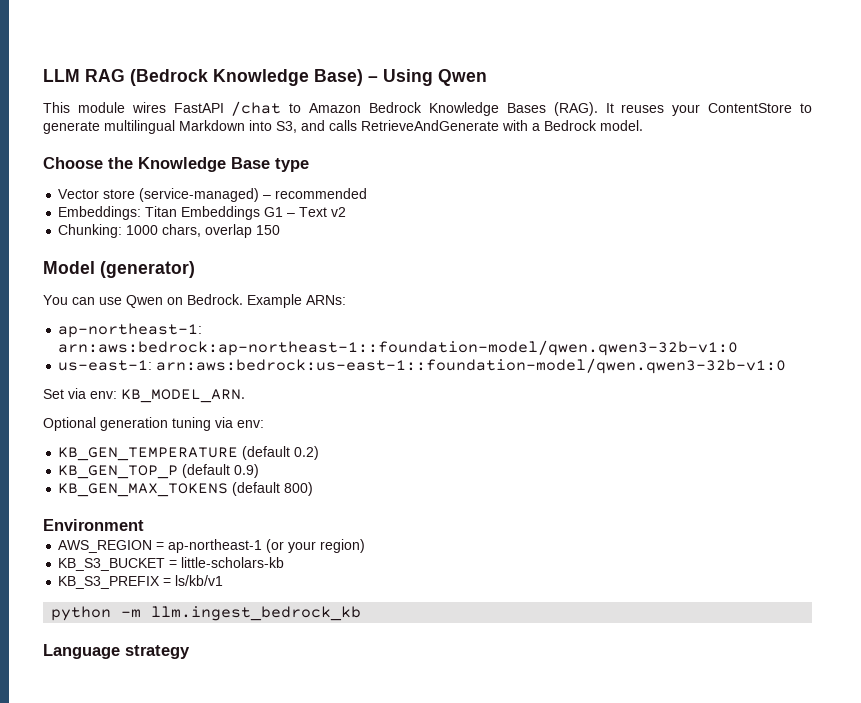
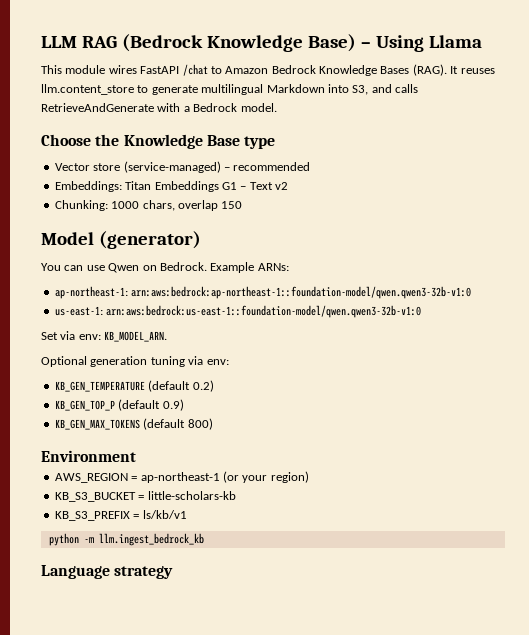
- LLM RAG (Bedrock Knowledge Base) – Using Qwen
+ LLM RAG (Bedrock Knowledge Base) – Using Llama
- It reuses your ContentStore to generate multilingual Markdown into S3, and calls RetrieveAndGenerate with a Bedrock model.
+ It reuses llm.content_store to generate multilingual Markdown into S3, and calls RetrieveAndGenerate with a Bedrock model.

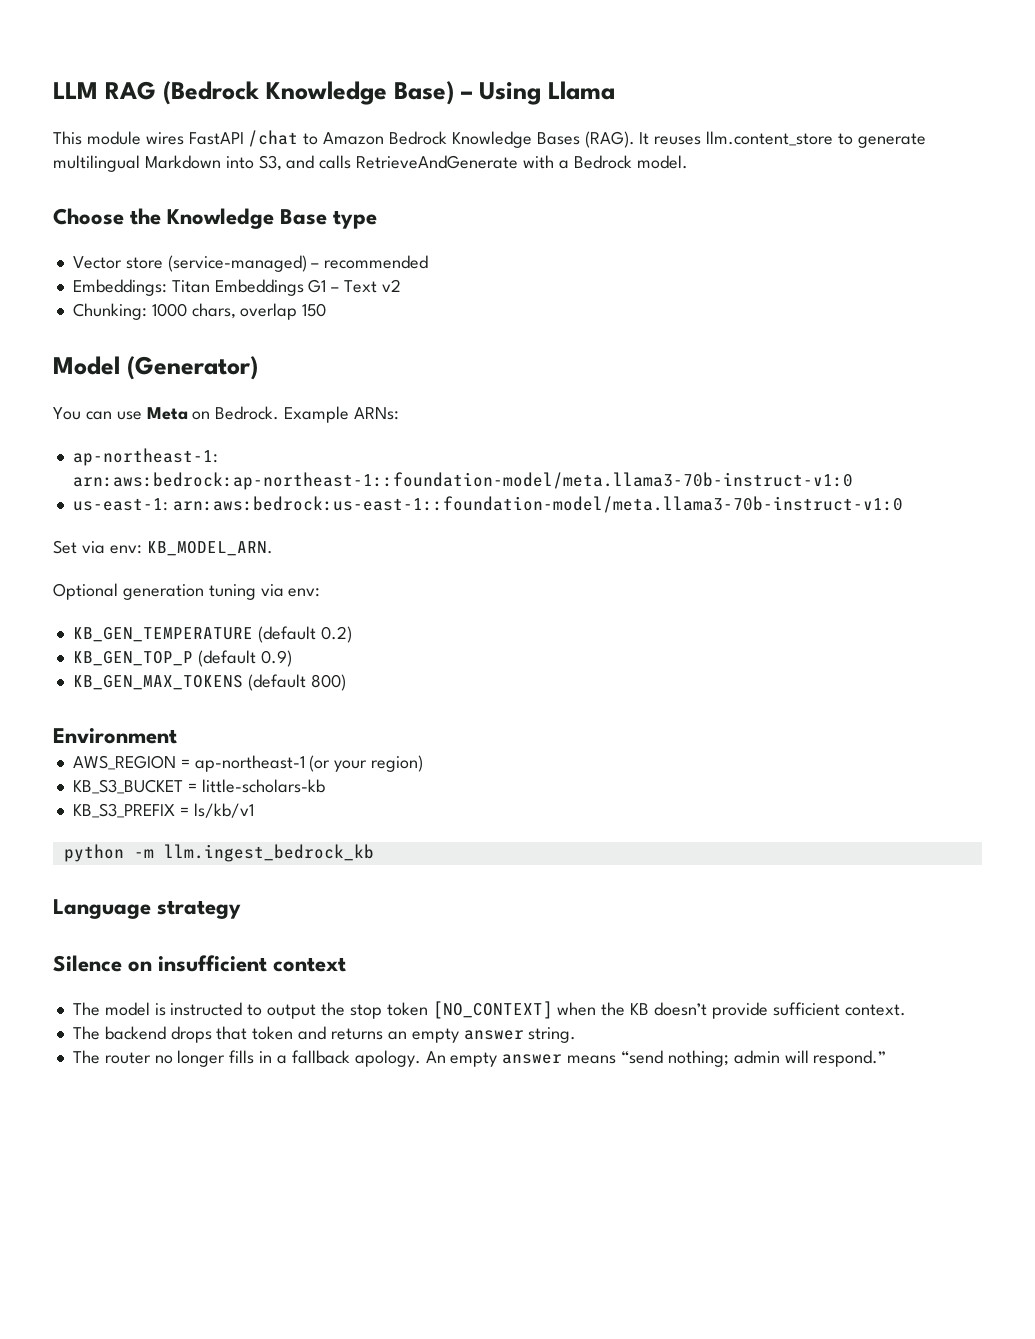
- Model (generator)
+ Model (Generator)
- You can use Qwen on Bedrock.
+ You can use Meta on Bedrock.
- ap-northeast-1: arn:aws:bedrock:ap-northeast-1::foundation-model/qwen.qwen3-32b-v1:0
+ ap-northeast-1: arn:aws:bedrock:ap-northeast-1::foundation-model/meta.llama3-70b-instruct-v1:0
- us-east-1: arn:aws:bedrock:us-east-1::foundation-model/qwen.qwen3-32b-v1:0
+ us-east-1: arn:aws:bedrock:us-east-1::foundation-model/meta.llama3-70b-instruct-v1:0
+ Silence on insufficient context
+ The model is instructed to output the stop token [NO_CONTEXT] when the KB doesn’t provide sufficient context.
+ The backend drops that token and returns an empty answer string.
+ The router no longer fills in a fallback apology. An empty answer means “send nothing; admin will respond.”

